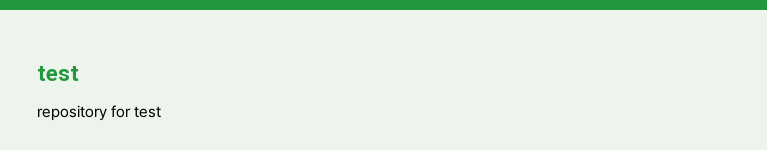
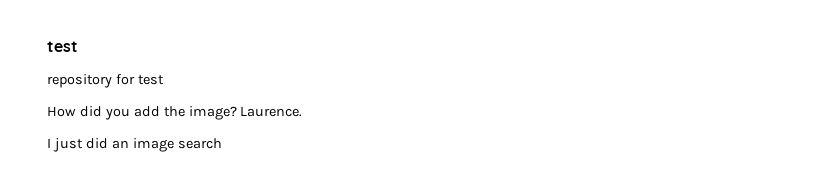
+ How did you add the image? Laurence.
+ I just did an image search

